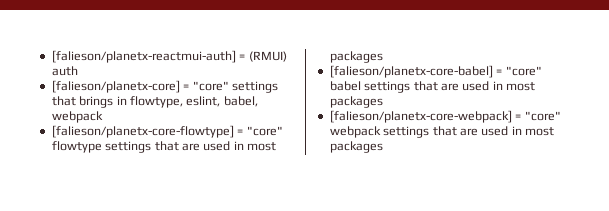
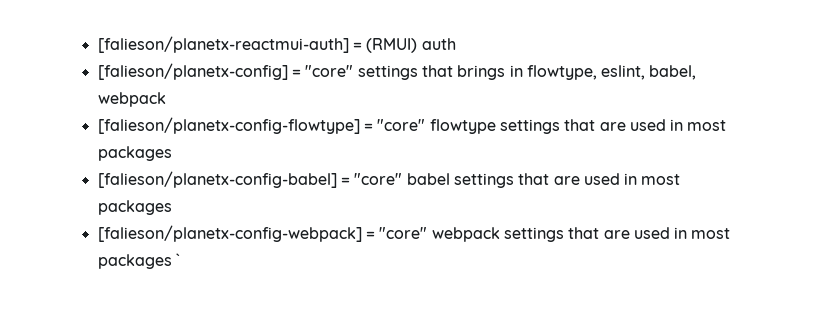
- [falieson/planetx-core] = "core" settings that brings in flowtype, eslint, babel, webpack
+ [falieson/planetx-config] = "core" settings that brings in flowtype, eslint, babel, webpack
- [falieson/planetx-core-flowtype] = "core" flowtype settings that are used in most packages
+ [falieson/planetx-config-flowtype] = "core" flowtype settings that are used in most packages
- [falieson/planetx-core-babel] = "core" babel settings that are used in most packages
+ [falieson/planetx-config-babel] = "core" babel settings that are used in most packages
- [falieson/planetx-core-webpack] = "core" webpack settings that are used in most packages
+ [falieson/planetx-config-webpack] = "core" webpack settings that are used in most packages `

